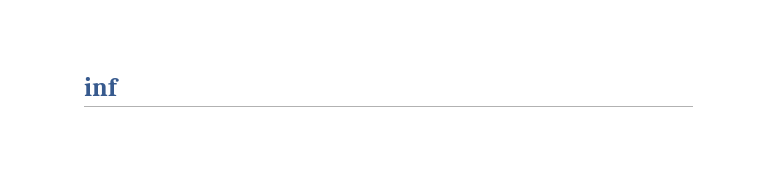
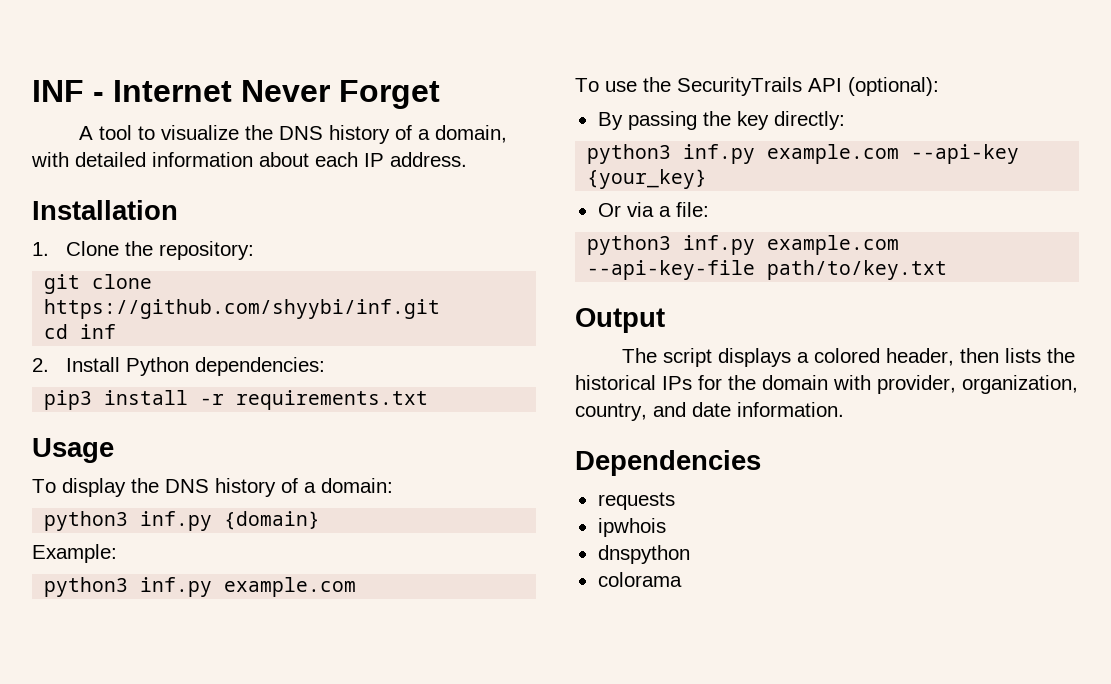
- inf
+ INF - Internet Never Forget
+ A tool to visualize the DNS history of a domain, with detailed information about each IP address.
+ Installation
+ 1. Clone the repository:
+ git clone https://github.com/shyybi/inf.git
+ cd inf
+ 2. Install Python dependencies:
+ pip3 install -r requirements.txt
+ Usage
+ To display the DNS history of a domain:
+ python3 inf.py {domain}
+ Example:
+ python3 inf.py example.com
+ To use the SecurityTrails API (optional):
+ By passing the key directly:
+ python3 inf.py example.com --api-key {your_key}
+ Or via a file:
+ python3 inf.py example.com --api-key-file path/to/key.txt
+ Output
+ The script displays a colored header, then lists the historical IPs for the domain with provider, organization, country, and date information.
+ Dependencies
+ requests
+ ipwhois
+ dnspython
+ colorama

